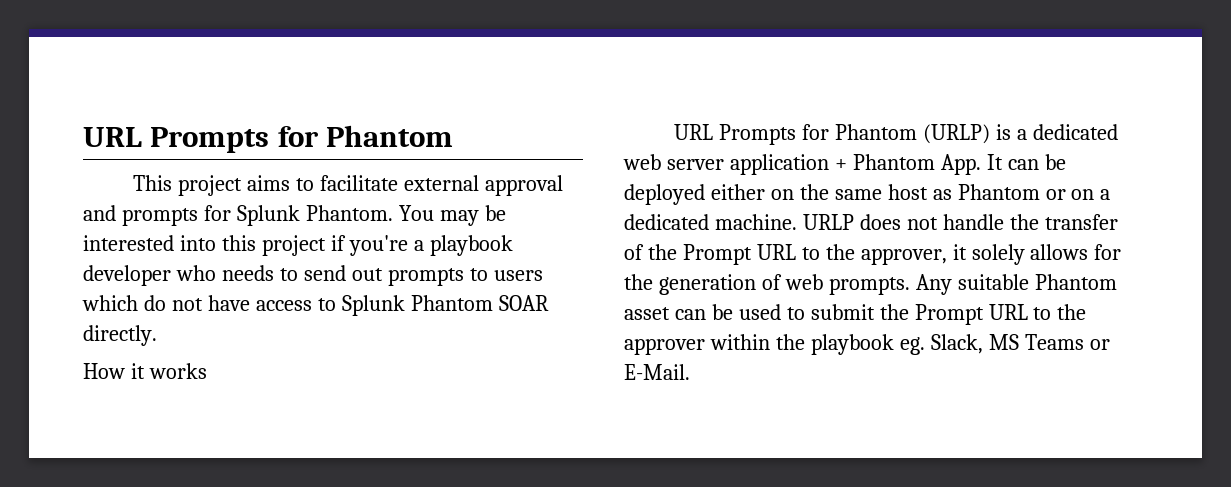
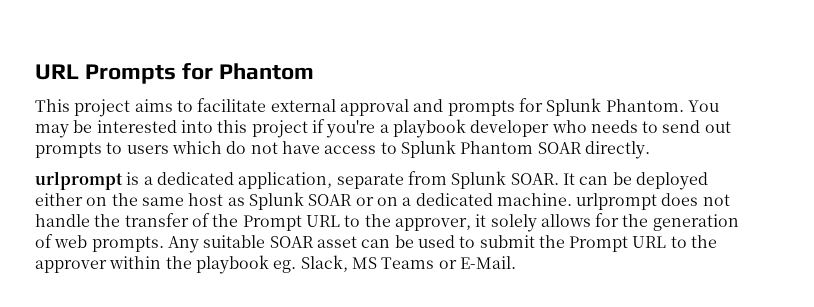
- How it works
- URL Prompts for Phantom (URLP) is a dedicated web server application + Phantom App. It can be deployed either on the same host as Phantom or on a dedicated machine. URLP does not handle the transfer of the Prompt URL to the approver, it solely allows for the generation of web prompts.
+ urlprompt is a dedicated application, separate from Splunk SOAR. It can be deployed either on the same host as Splunk SOAR or on a dedicated machine. urlprompt does not handle the transfer of the Prompt URL to the approver, it solely allows for the generation of web prompts.
- Any suitable Phantom asset can be used to submit the Prompt URL to the approver within the playbook eg. Slack, MS Teams or E-Mail.
+ Any suitable SOAR asset can be used to submit the Prompt URL to the approver within the playbook eg. Slack, MS Teams or E-Mail.

